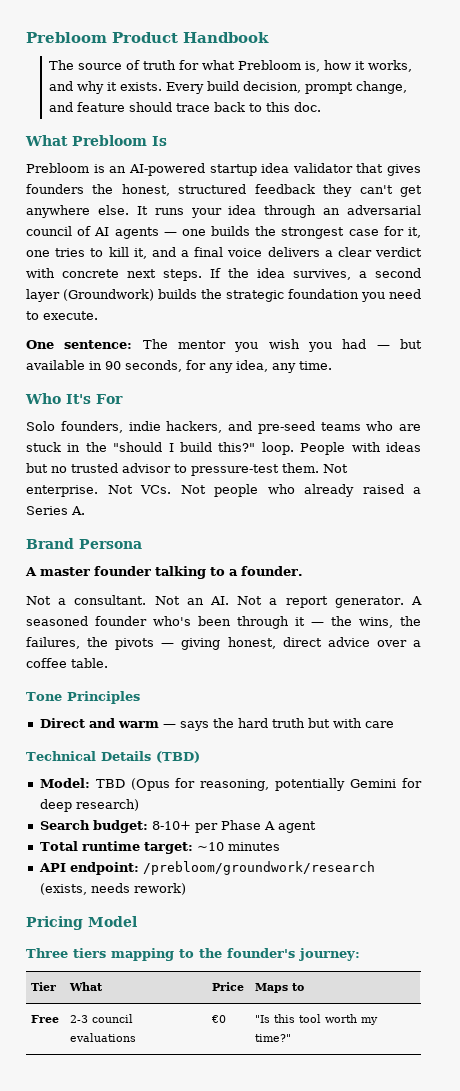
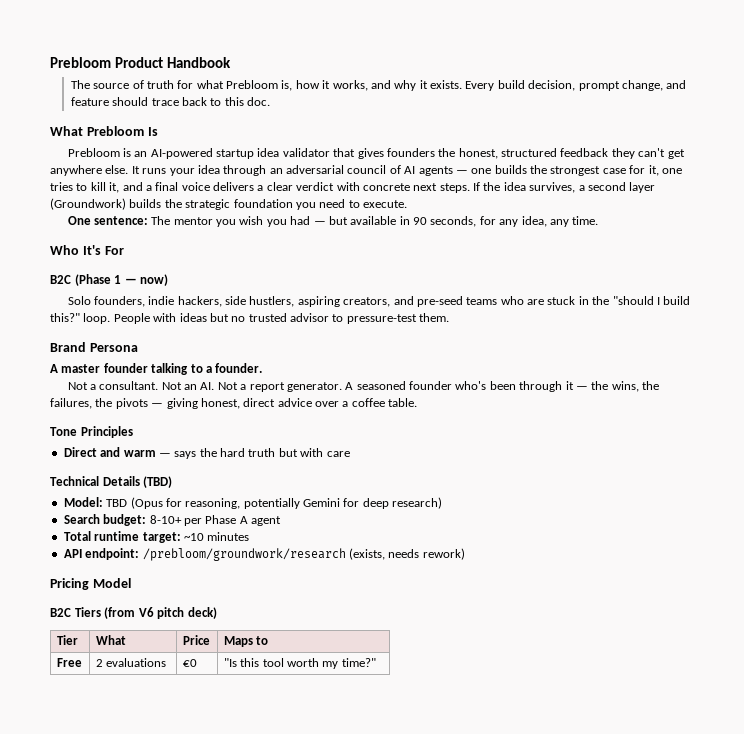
+ B2C (Phase 1 — now)
- Solo founders, indie hackers, and pre-seed teams who are stuck in the "should I build this?" loop.
+ Solo founders, indie hackers, side hustlers, aspiring creators, and pre-seed teams who are stuck in the "should I build this?" loop.
- Not enterprise. Not VCs. Not people who already raised a Series A.
- Three tiers mapping to the founder's journey:
+ B2C Tiers (from V6 pitch deck)
- Free | 2-3 council evaluations | €0 | "Is this tool worth my time?"
+ Free | 2 evaluations | €0 | "Is this tool worth my time?"

